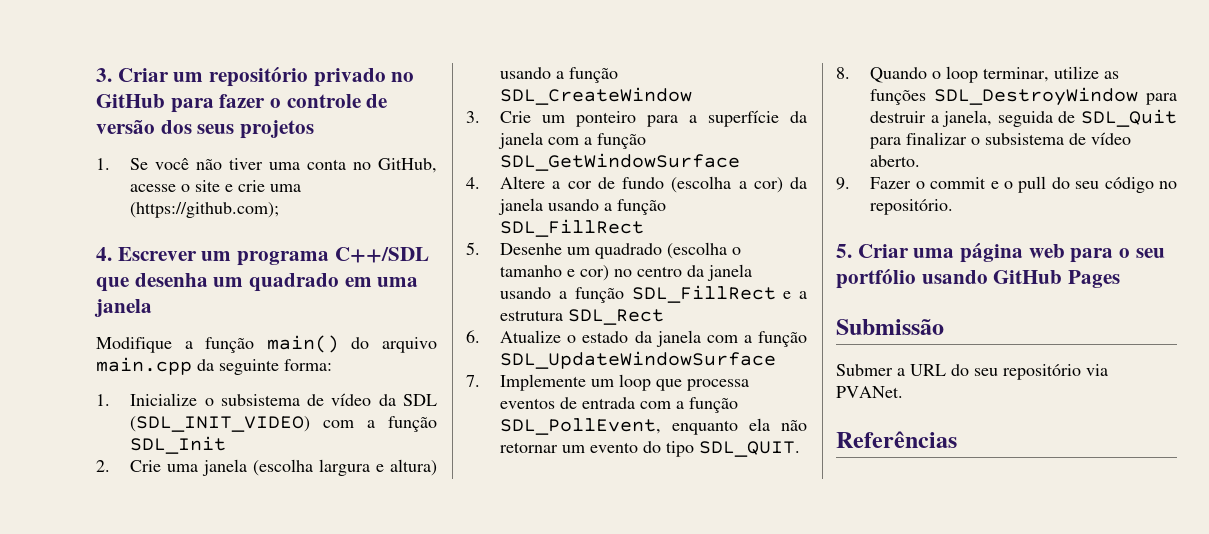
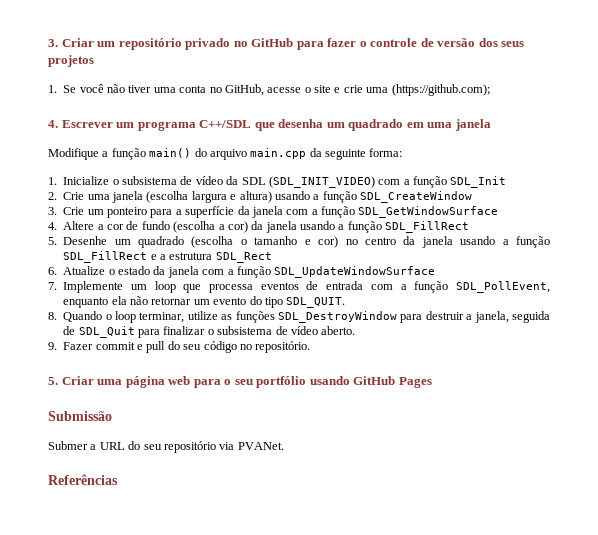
- 9. Fazer o commit e o pull do seu código no repositório.
+ 9. Fazer commit e pull do seu código no repositório.

